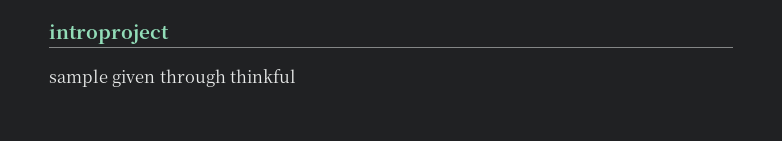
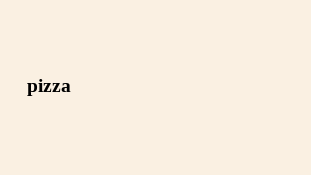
- introproject
- sample given through thinkful
+ pizza

